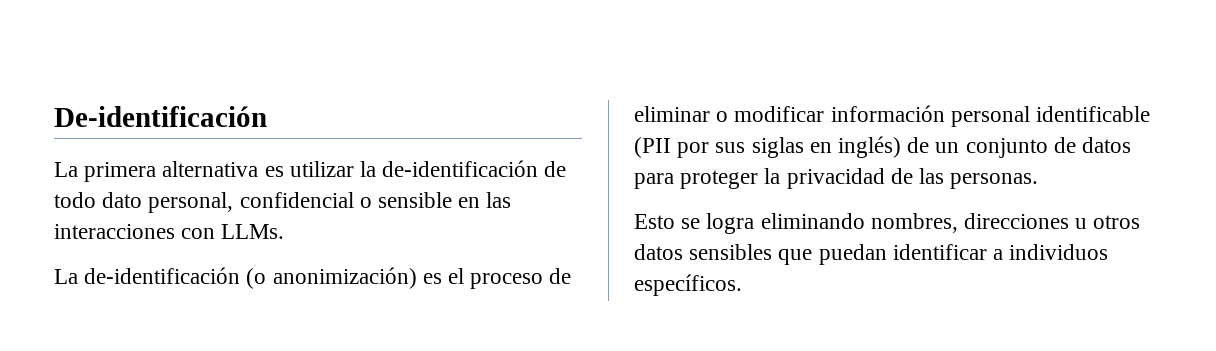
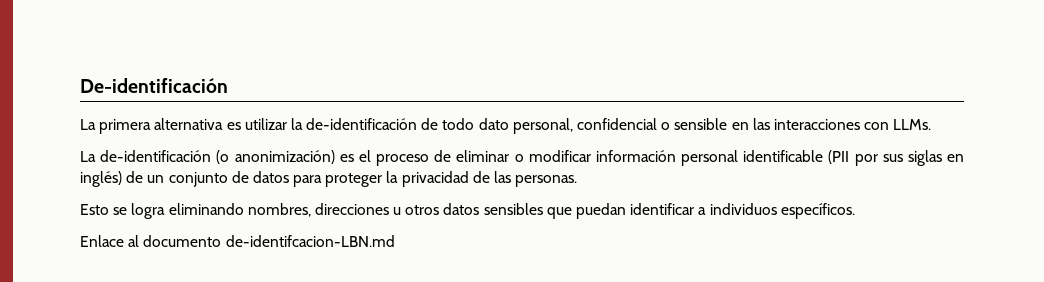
+ Enlace al documento de-identifcacion-LBN.md

